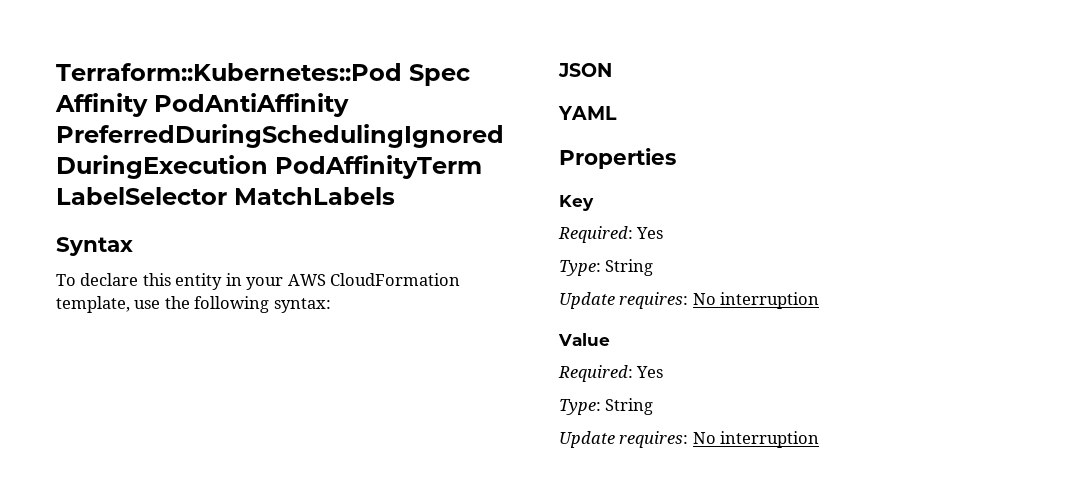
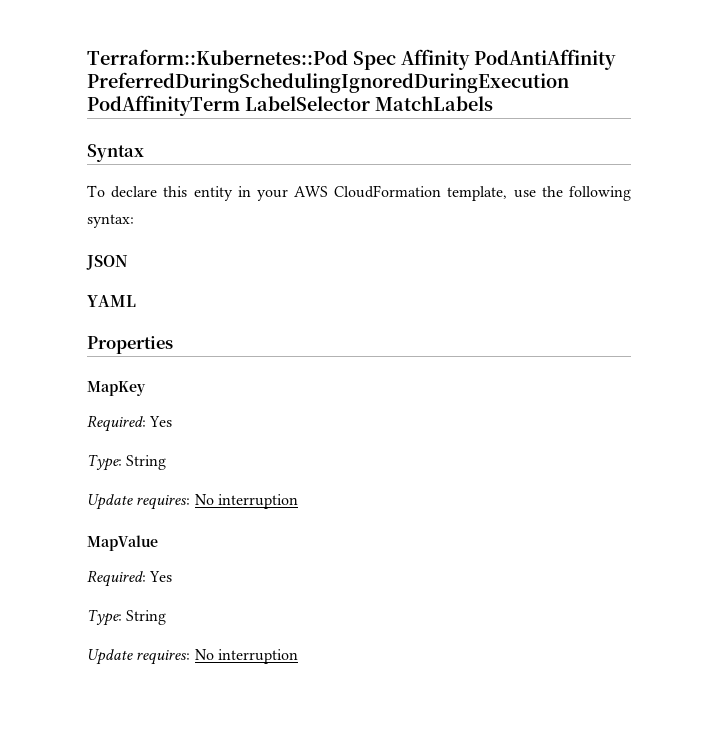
- Key
+ MapKey
- Value
+ MapValue

